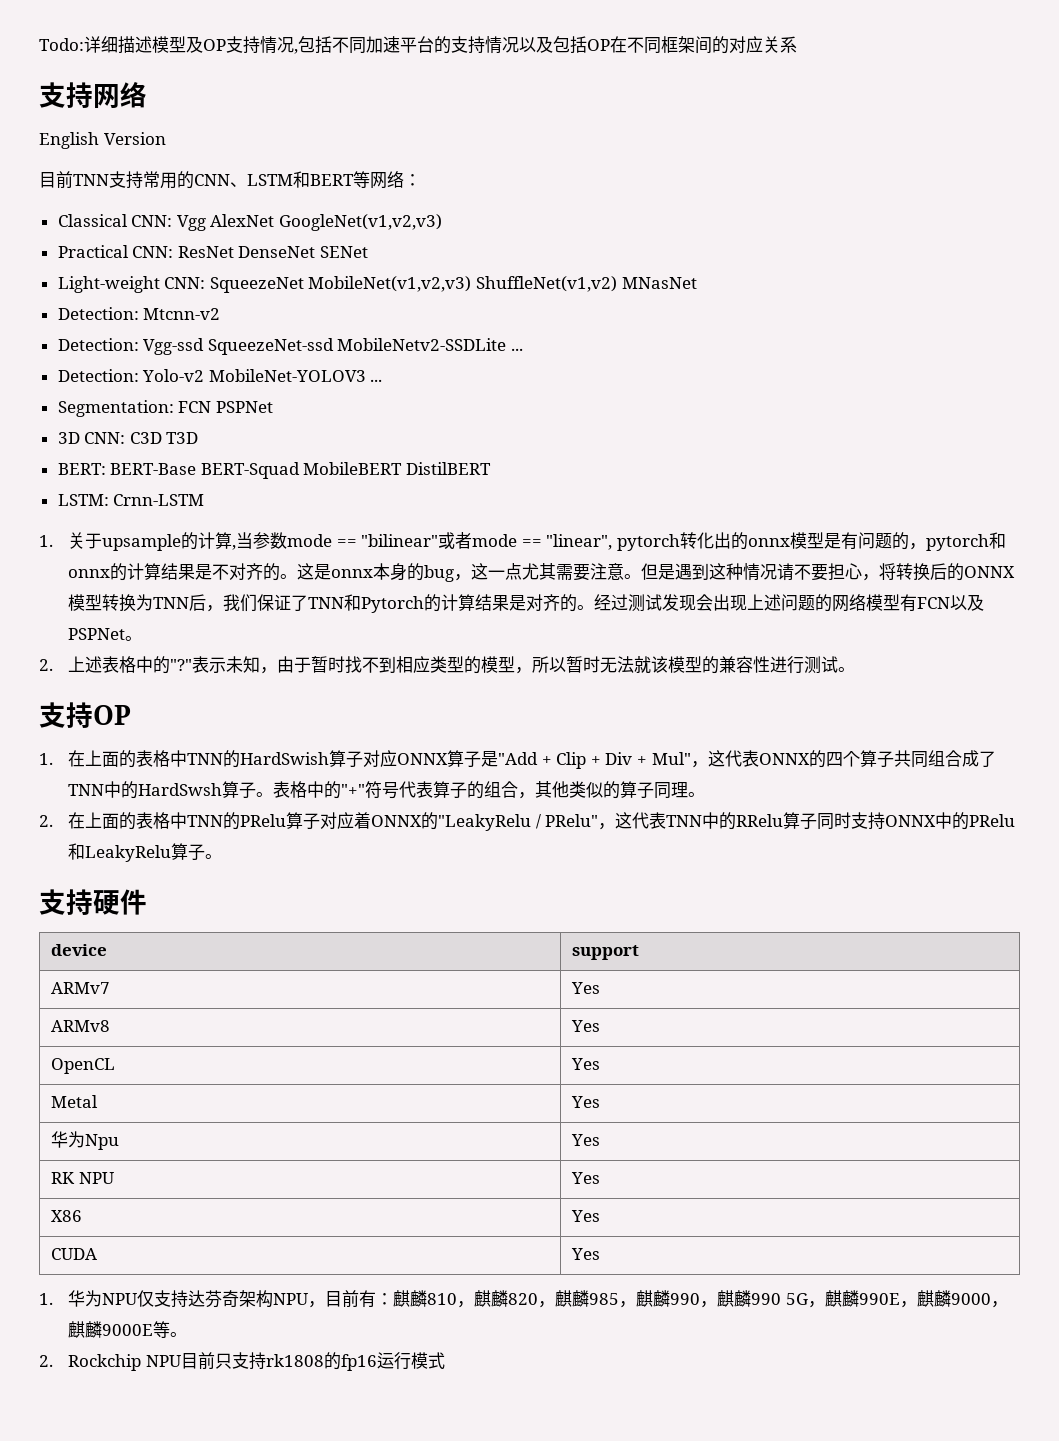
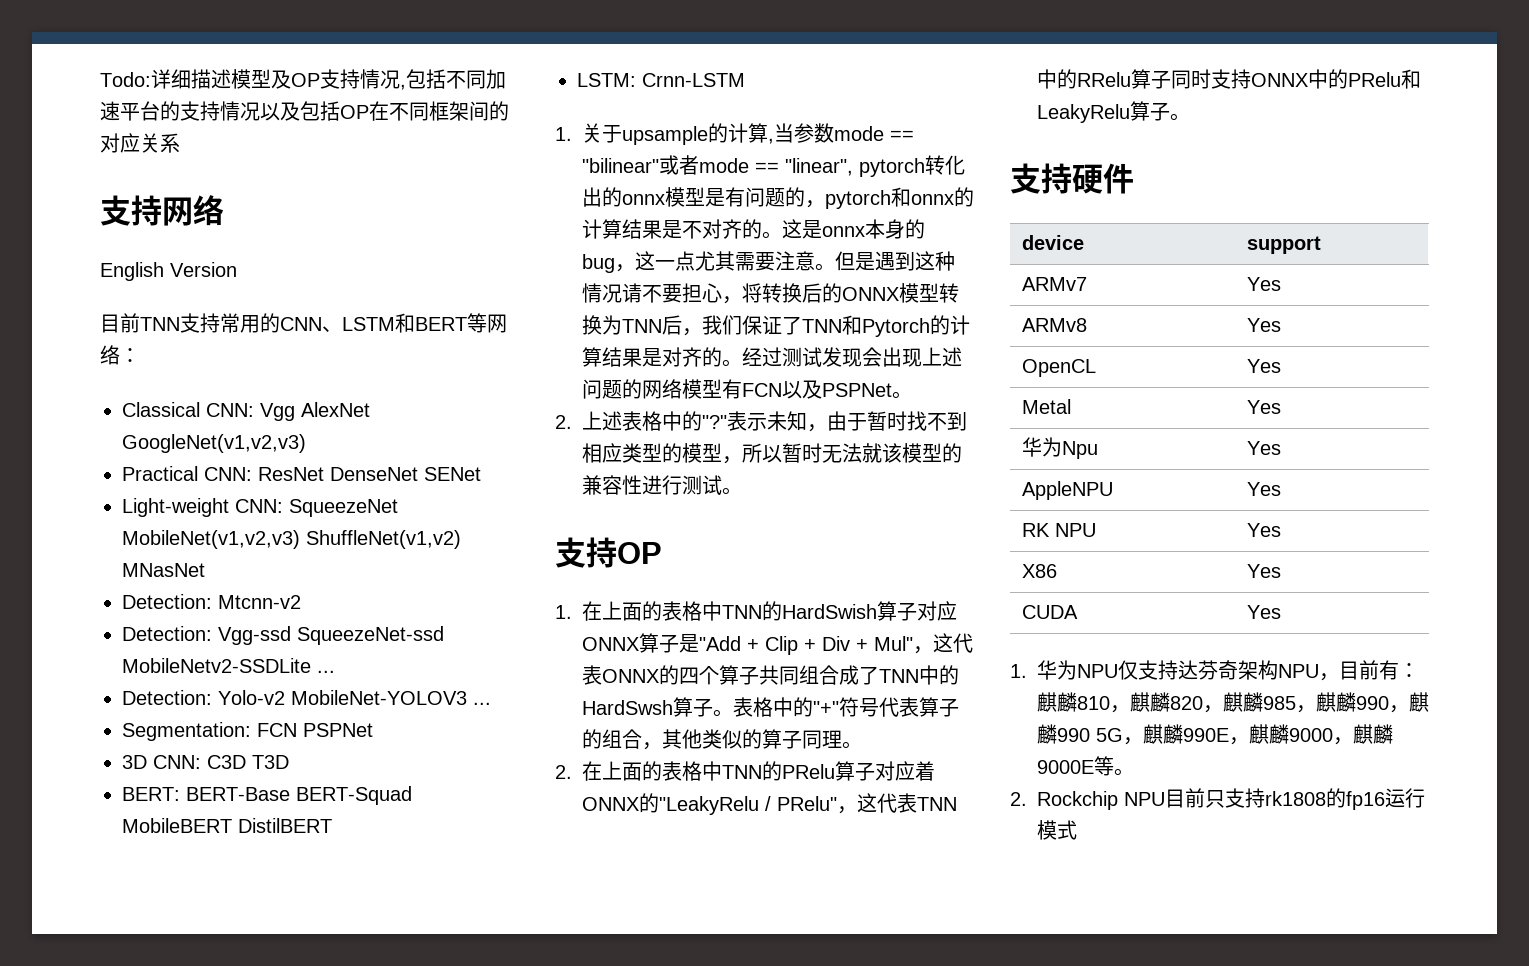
+ AppleNPU | Yes

